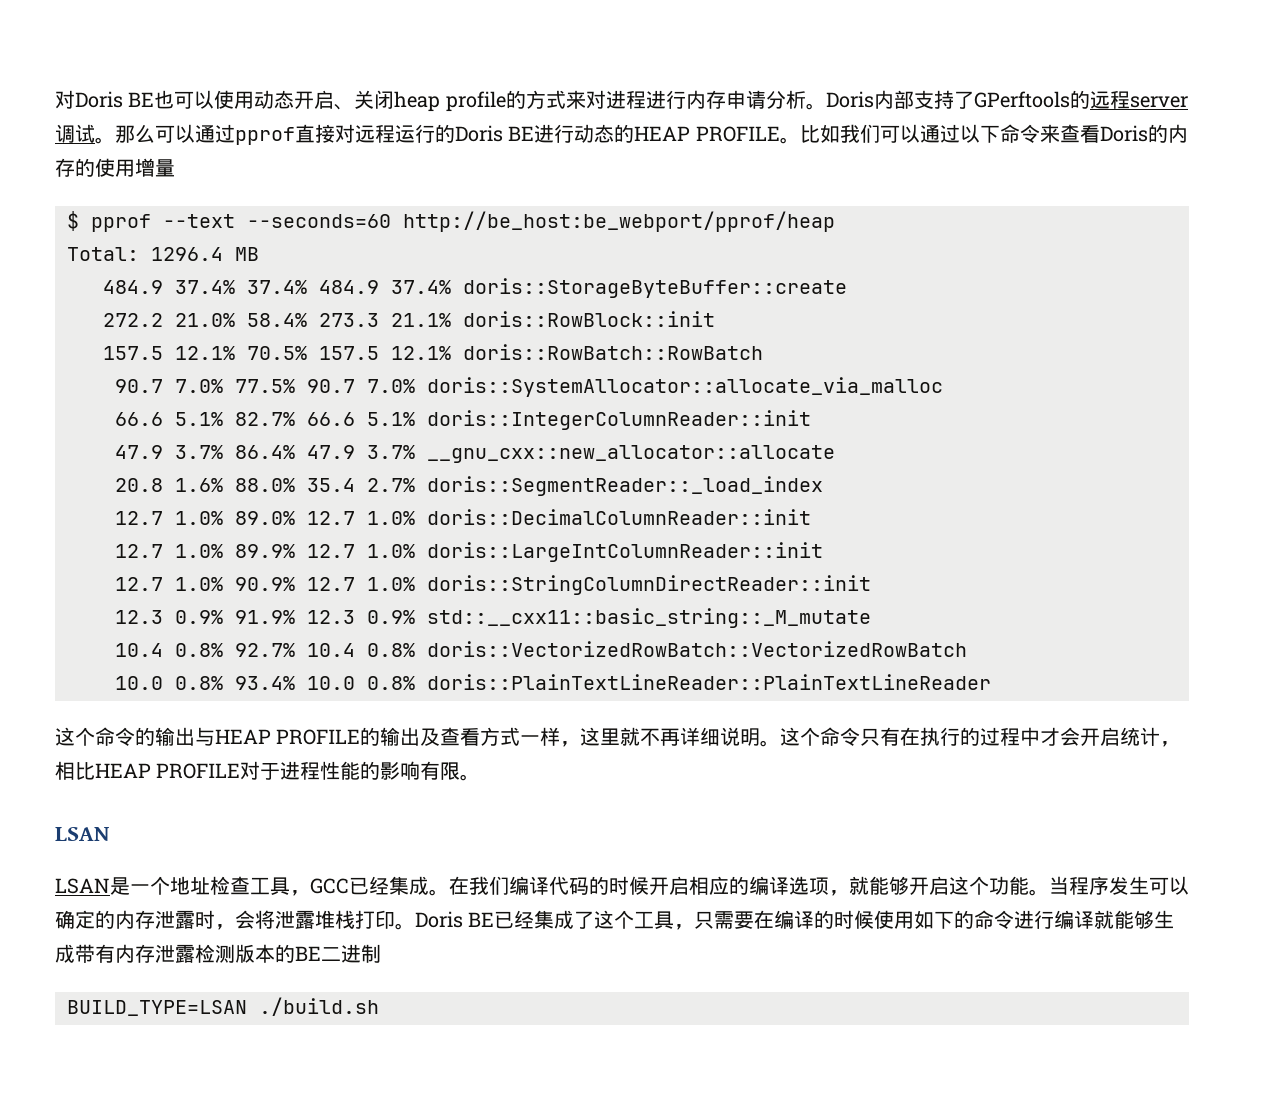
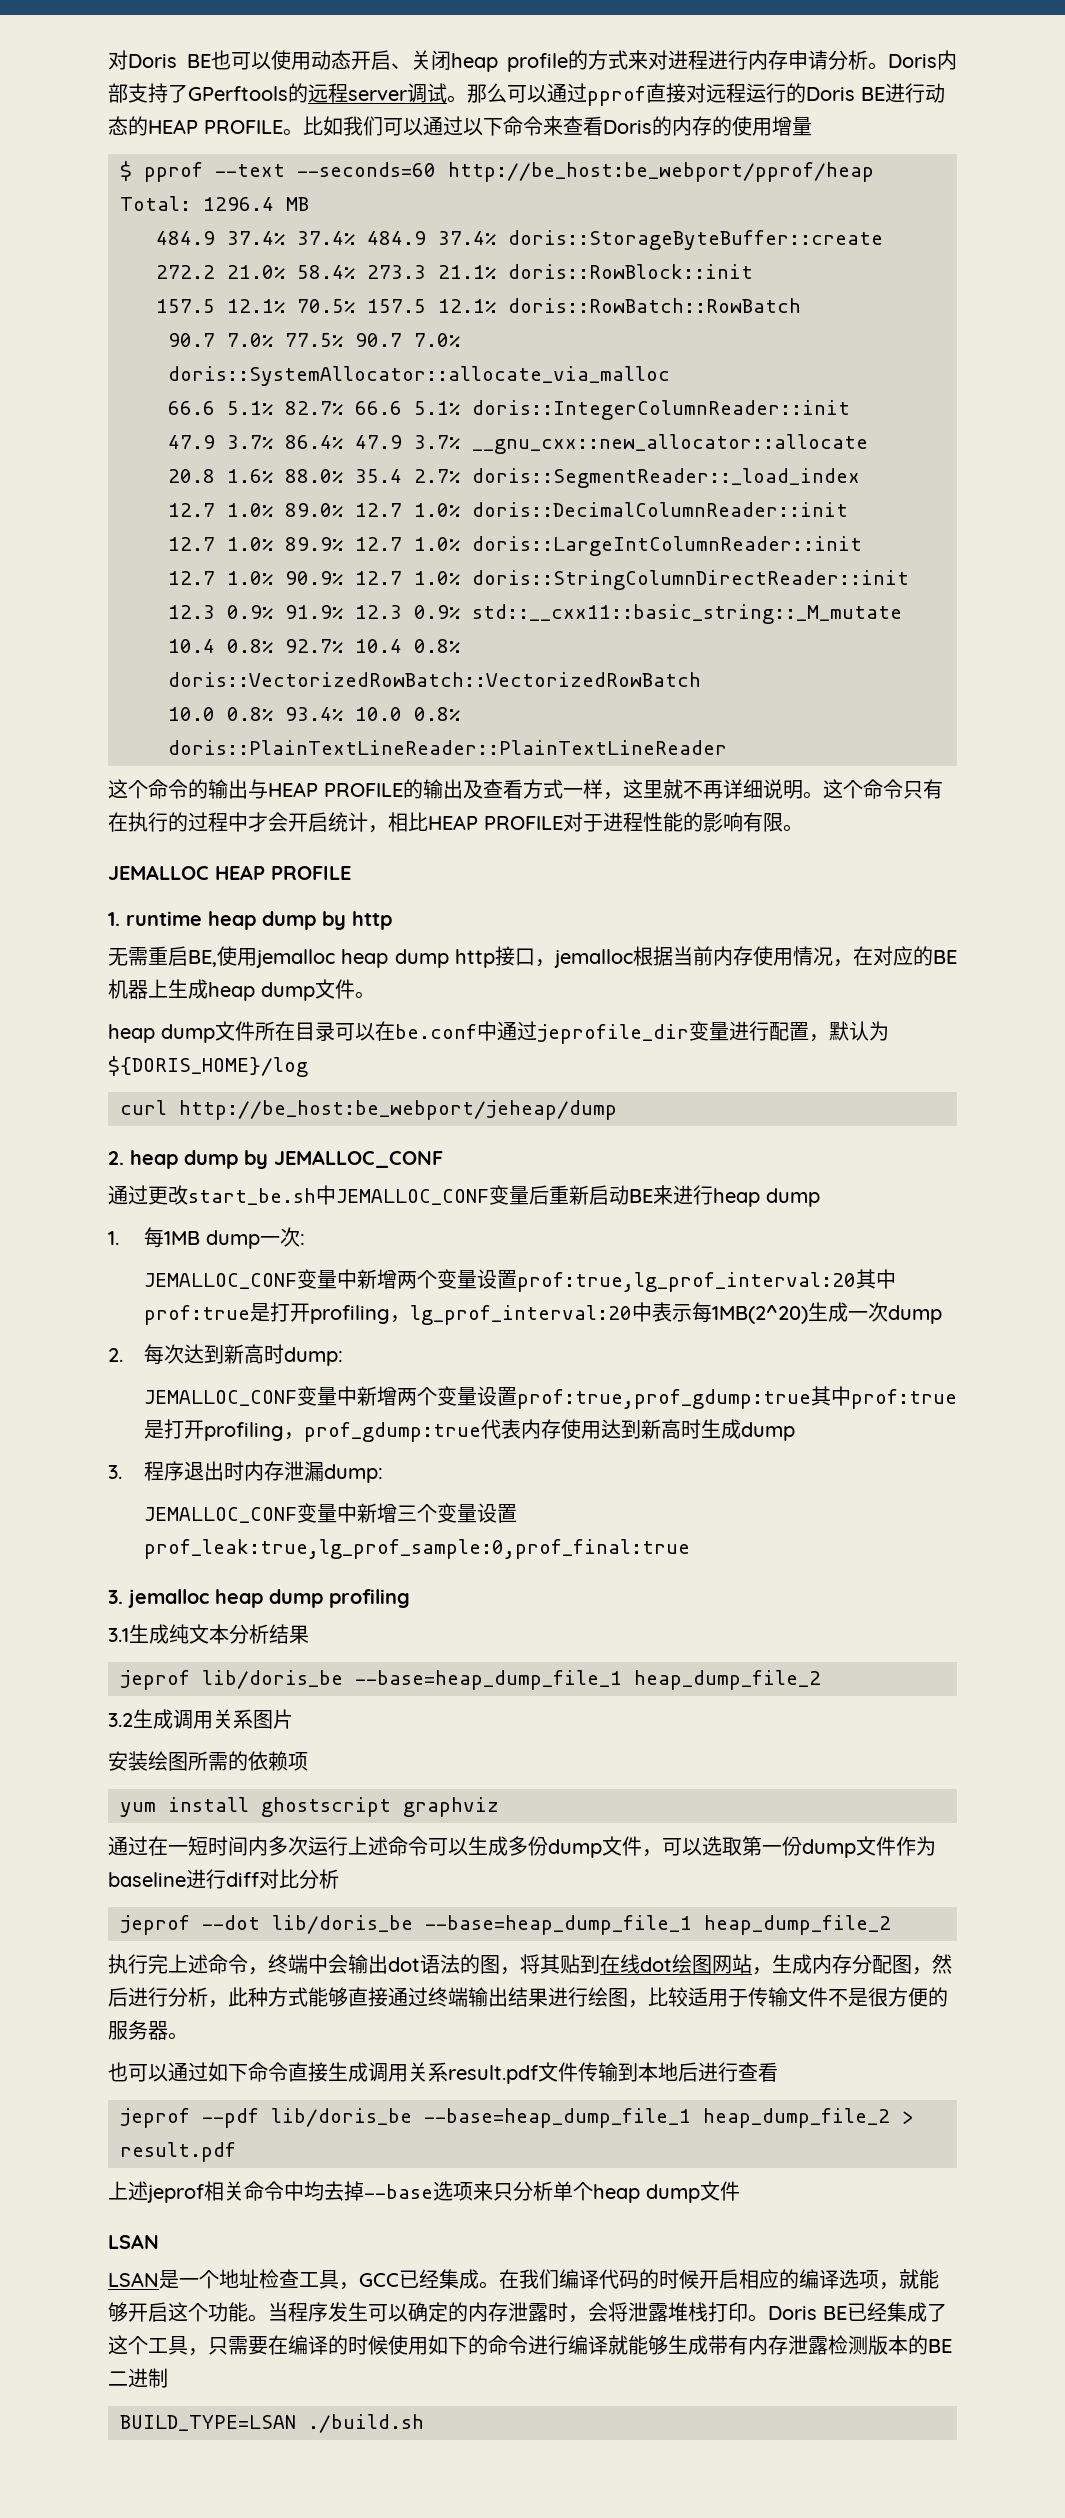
+ JEMALLOC HEAP PROFILE
+ 1. runtime heap dump by http
+ 无需重启BE,使用jemalloc heap dump http接口，jemalloc根据当前内存使用情况，在对应的BE机器上生成heap dump文件。
+ heap dump文件所在目录可以在be.conf中通过jeprofile_dir变量进行配置，默认为${DORIS_HOME}/log
+ curl http://be_host:be_webport/jeheap/dump
+ 2. heap dump by JEMALLOC_CONF
+ 通过更改start_be.sh中JEMALLOC_CONF变量后重新启动BE来进行heap dump
+ 1.每1MB dump一次:
+ JEMALLOC_CONF变量中新增两个变量设置prof:true,lg_prof_interval:20其中prof:true是打开profiling，lg_prof_interval:20中表示每1MB(2^20)生成一次dump
+ 2.每次达到新高时dump:
+ JEMALLOC_CONF变量中新增两个变量设置prof:true,prof_gdump:true其中prof:true是打开profiling，prof_gdump:true代表内存使用达到新高时生成dump
+ 3.程序退出时内存泄漏dump:
+ JEMALLOC_CONF变量中新增三个变量设置prof_leak:true,lg_prof_sample:0,prof_final:true
+ 3. jemalloc heap dump profiling
+ 3.1生成纯文本分析结果
+ jeprof lib/doris_be --base=heap_dump_file_1 heap_dump_file_2
+ 3.2生成调用关系图片
+ 安装绘图所需的依赖项
+ yum install ghostscript graphviz
+ 通过在一短时间内多次运行上述命令可以生成多份dump文件，可以选取第一份dump文件作为baseline进行diff对比分析
+ jeprof --dot lib/doris_be --base=heap_dump_file_1 heap_dump_file_2
+ 执行完上述命令，终端中会输出dot语法的图，将其贴到在线dot绘图网站，生成内存分配图，然后进行分析，此种方式能够直接通过终端输出结果进行绘图，比较适用于传输文件不是很方便的服务器。
+ 也可以通过如下命令直接生成调用关系result.pdf文件传输到本地后进行查看
+ jeprof --pdf lib/doris_be --base=heap_dump_file_1 heap_dump_file_2 > result.pdf
+ 上述jeprof相关命令中均去掉--base选项来只分析单个heap dump文件

